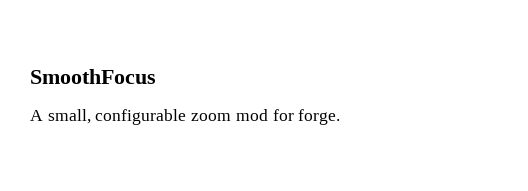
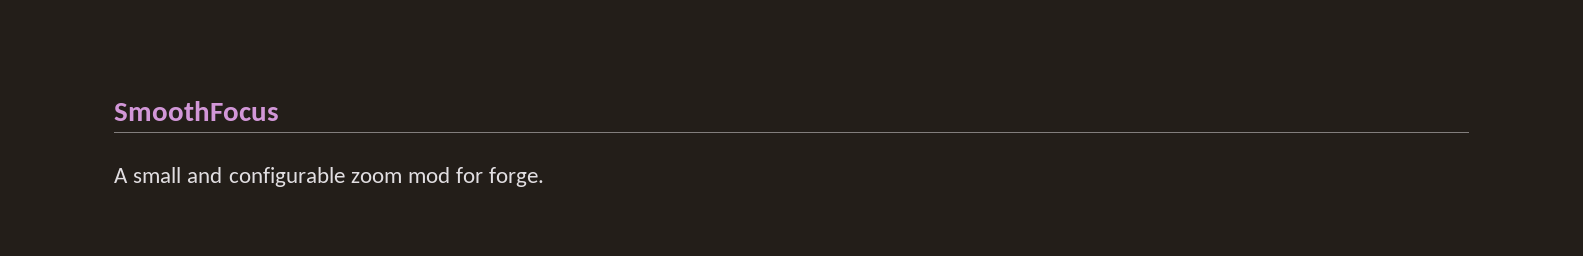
- A small, configurable zoom mod for forge.
+ A small and configurable zoom mod for forge.

